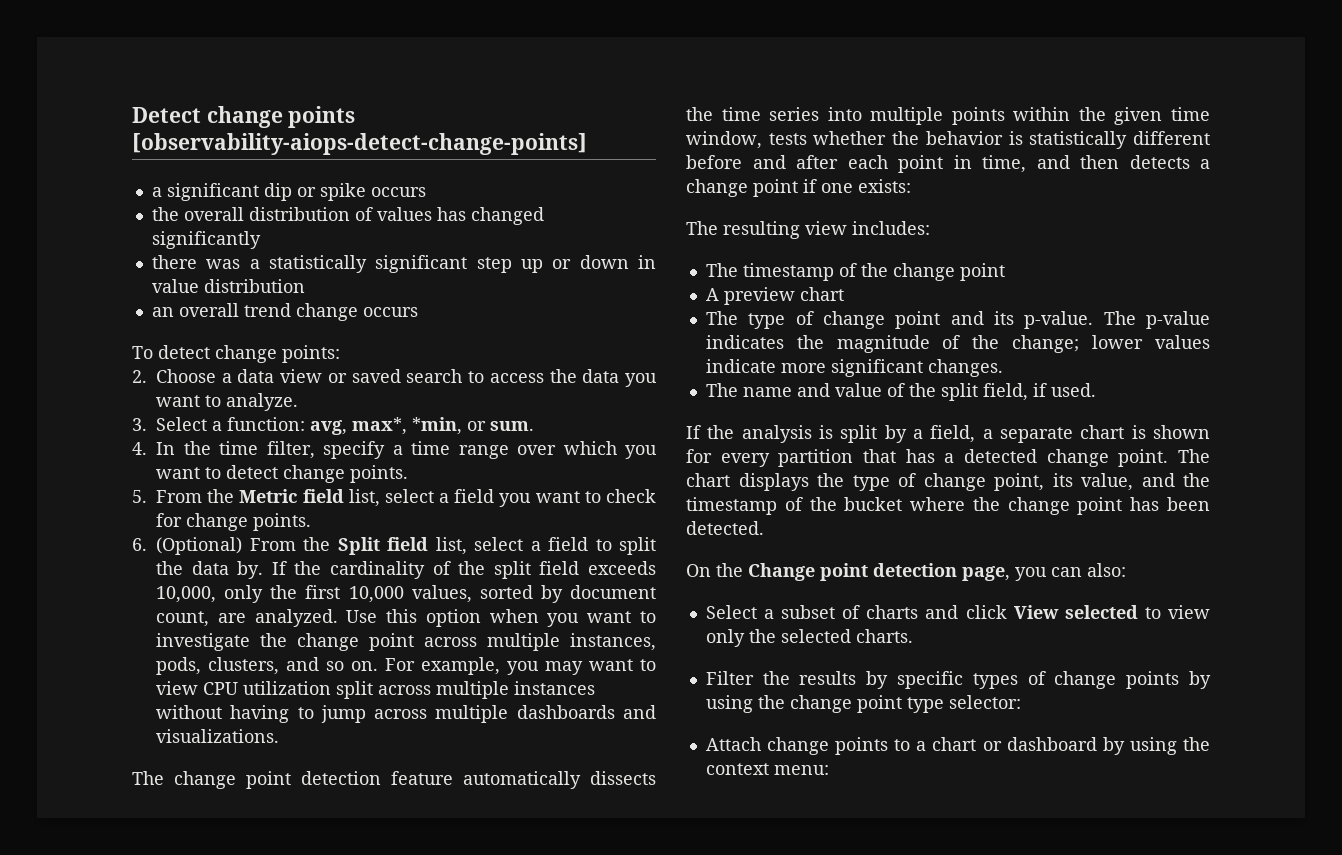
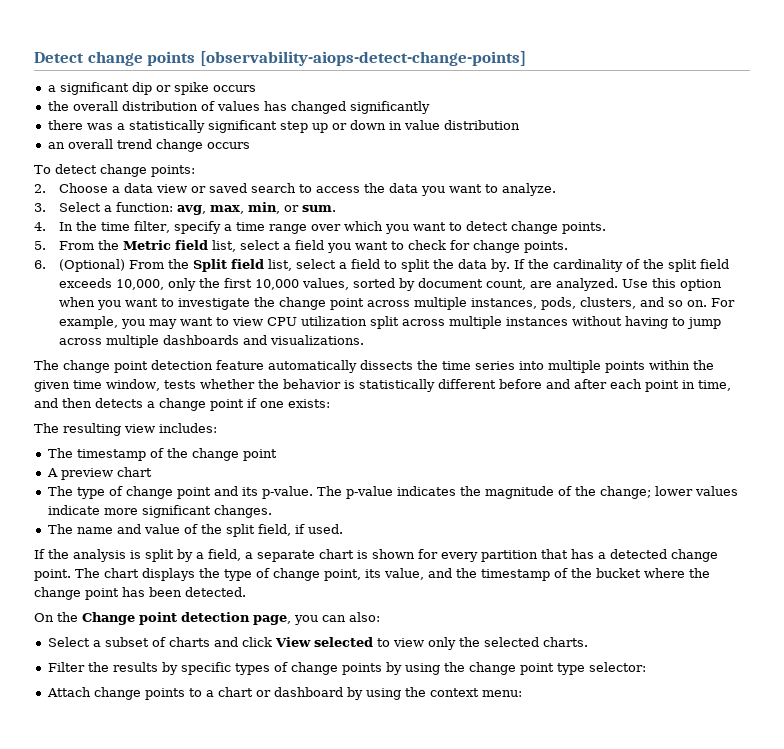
- 3. Select a function: avg, max*, *min, or sum.
+ 3. Select a function: avg, max, min, or sum.

